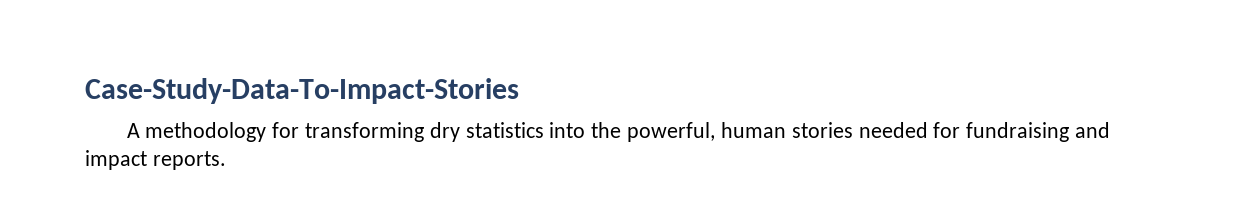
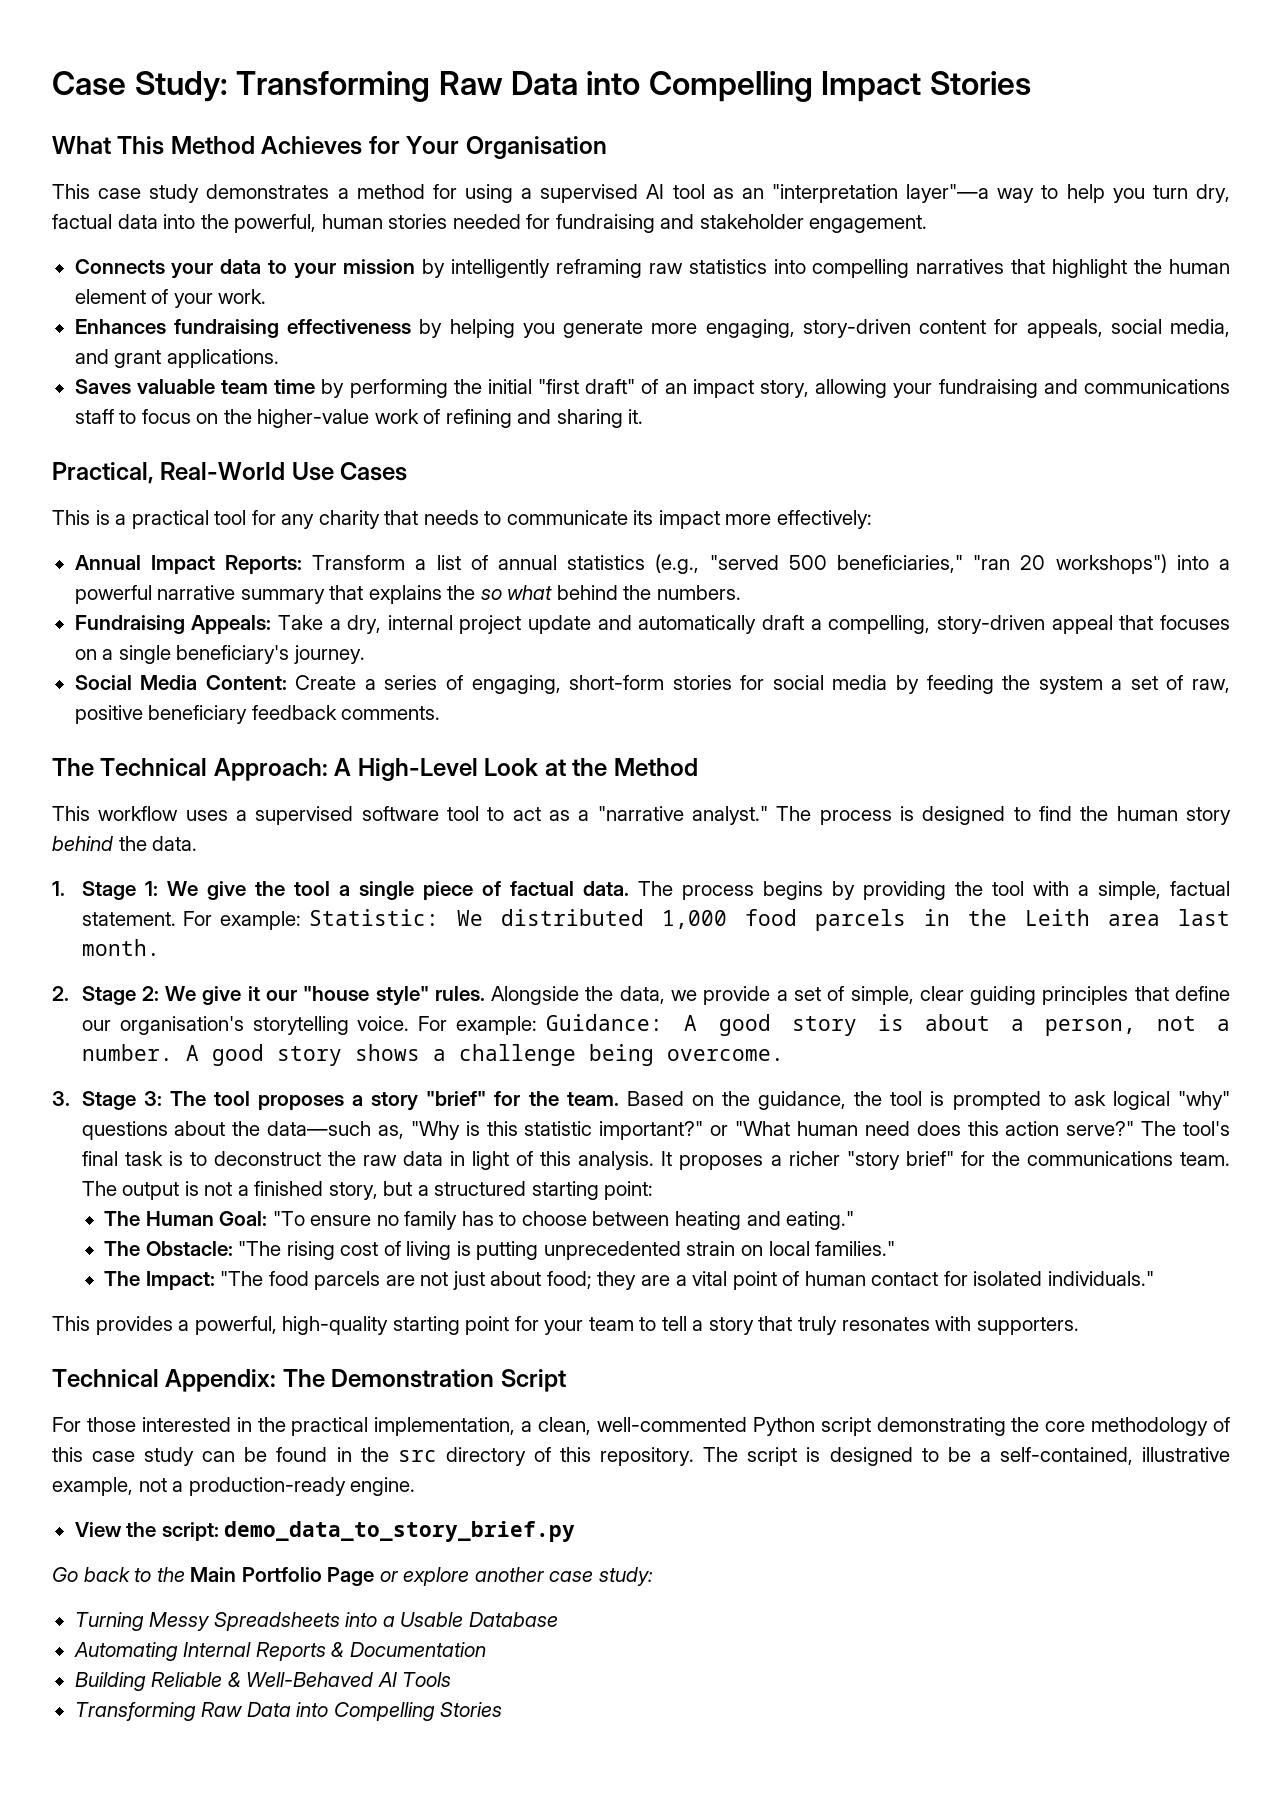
- Case-Study-Data-To-Impact-Stories
- A methodology for transforming dry statistics into the powerful, human stories needed for fundraising and impact reports.
+ Case Study: Transforming Raw Data into Compelling Impact Stories
+ What This Method Achieves for Your Organisation
+ This case study demonstrates a method for using a supervised AI tool as an "interpretation layer"—a way to help you turn dry, factual data into the powerful, human stories needed for fundraising and stakeholder engagement.
+ Connects your data to your mission by intelligently reframing raw statistics into compelling narratives that highlight the human element of your work.
+ Enhances fundraising effectiveness by helping you generate more engaging, story-driven content for appeals, social media, and grant applications.
+ Saves valuable team time by performing the initial "first draft" of an impact story, allowing your fundraising and communications staff to focus on the higher-value work of refining and sharing it.
+ Practical, Real-World Use Cases
+ This is a practical tool for any charity that needs to communicate its impact more effectively:
+ Annual Impact Reports: Transform a list of annual statistics (e.g., "served 500 beneficiaries," "ran 20 workshops") into a powerful narrative summary that explains the so what behind the numbers.
+ Fundraising Appeals: Take a dry, internal project update and automatically draft a compelling, story-driven appeal that focuses on a single beneficiary's journey.
+ Social Media Content: Create a series of engaging, short-form stories for social media by feeding the system a set of raw, positive beneficiary feedback comments.
+ The Technical Approach: A High-Level Look at the Method
+ This workflow uses a supervised software tool to act as a "narrative analyst." The process is designed to find the human story behind the data.
+ 1. Stage 1: We give the tool a single piece of factual data. The process begins by providing the tool with a simple, factual statement. For example: Statistic: We distributed 1,000 food parcels in the Leith area last month.
+ 2. Stage 2: We give it our "house style" rules. Alongside the data, we provide a set of simple, clear guiding principles that define our organisation's storytelling voice. For example: Guidance: A good story is about a person, not a number. A good story shows a challenge being overcome.
+ 3. Stage 3: The tool proposes a story "brief" for the team. Based on the guidance, the tool is prompted to ask logical "why" questions about the data—such as, "Why is this statistic important?" or "What human need does this action serve?" The tool's final task is to deconstruct the raw data in light of this analysis. It proposes a richer "story brief" for the communications team. The output is not a finished story, but a structured starting point:
+ The Human Goal: "To ensure no family has to choose between heating and eating."
+ The Obstacle: "The rising cost of living is putting unprecedented strain on local families."
+ The Impact: "The food parcels are not just about food; they are a vital point of human contact for isolated individuals."
+ This provides a powerful, high-quality starting point for your team to tell a story that truly resonates with supporters.
+ Technical Appendix: The Demonstration Script
+ For those interested in the practical implementation, a clean, well-commented Python script demonstrating the core methodology of this case study can be found in the src directory of this repository. The script is designed to be a self-contained, illustrative example, not a production-ready engine.
+ View the script: demo_data_to_story_brief.py
+ Go back to the Main Portfolio Page or explore another case study:
+ Turning Messy Spreadsheets into a Usable Database
+ Automating Internal Reports & Documentation
+ Building Reliable & Well-Behaved AI Tools
+ Transforming Raw Data into Compelling Stories

